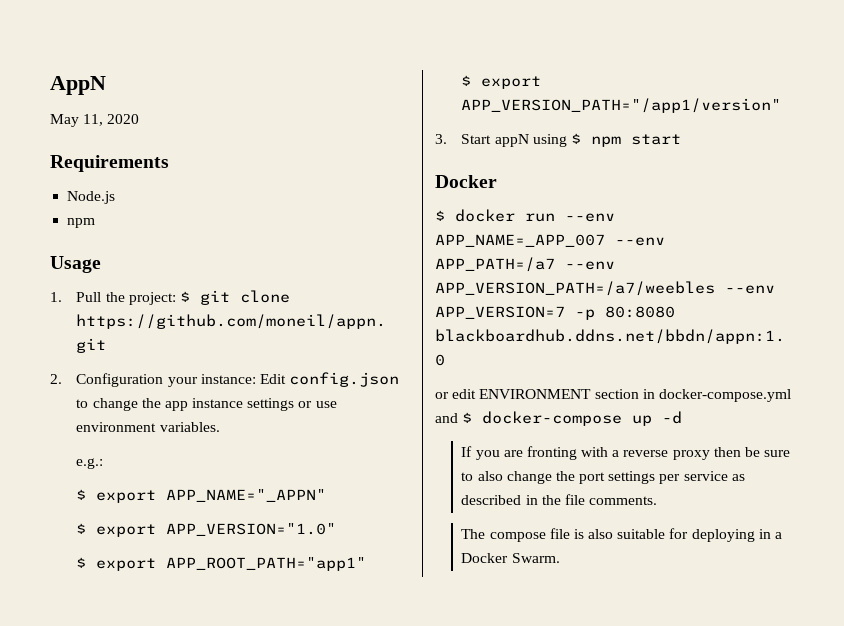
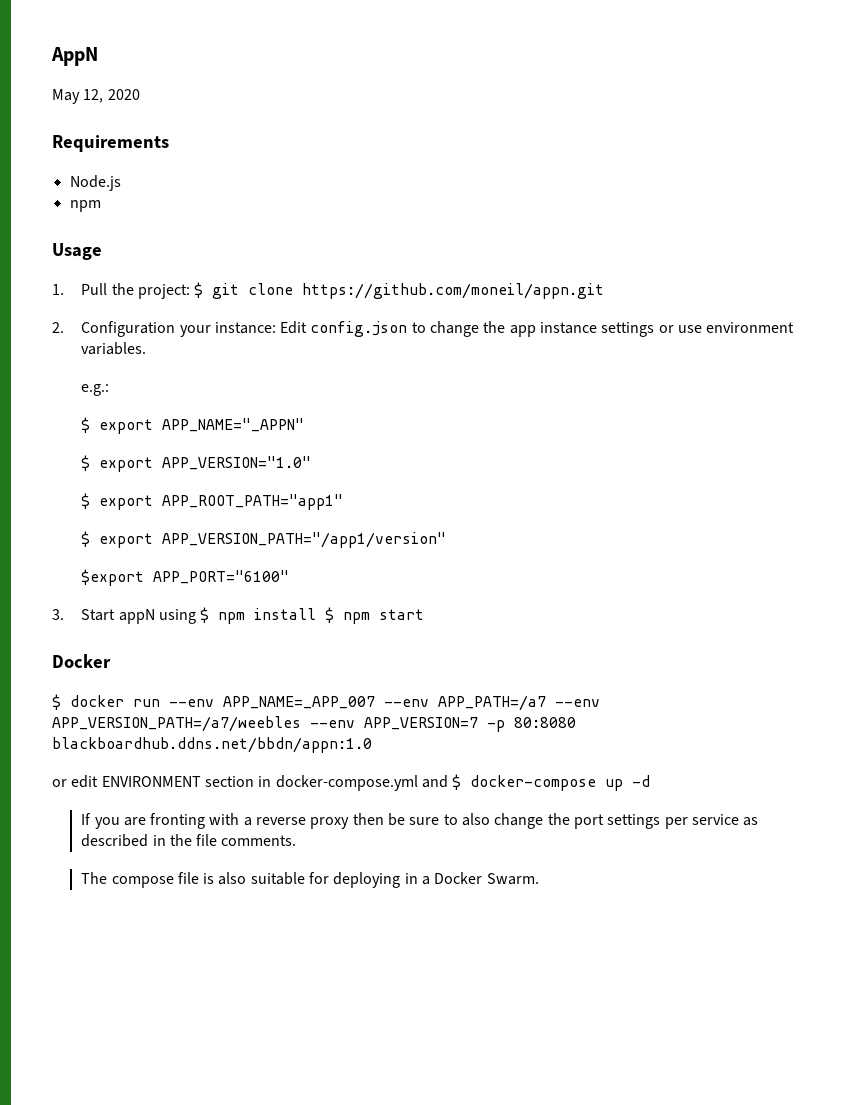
- May 11, 2020
+ May 12, 2020
+ $export APP_PORT="6100"
- 3. Start appN using $ npm start
+ 3. Start appN using $ npm install $ npm start

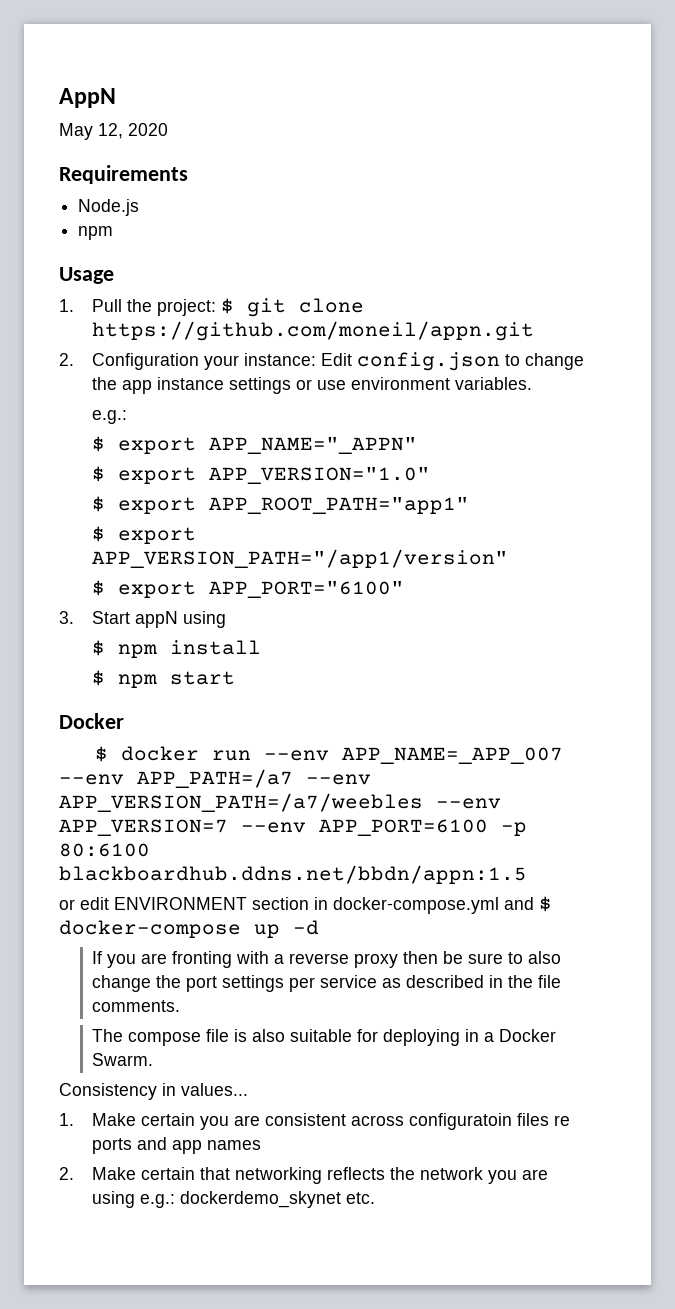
- $export APP_PORT="6100"
+ $ export APP_PORT="6100"
- 3. Start appN using $ npm install $ npm start
+ 3. Start appN using
+ $ npm install
+ $ npm start
- $ docker run --env APP_NAME=_APP_007 --env APP_PATH=/a7 --env APP_VERSION_PATH=/a7/weebles --env APP_VERSION=7 -p 80:8080 blackboardhub.ddns.net/bbdn/appn:1.0
+ $ docker run --env APP_NAME=_APP_007 --env APP_PATH=/a7 --env APP_VERSION_PATH=/a7/weebles --env APP_VERSION=7 --env APP_PORT=6100 -p 80:6100 blackboardhub.ddns.net/bbdn/appn:1.5
+ Consistency in values...
+ 1. Make certain you are consistent across configuratoin files re ports and app names
+ 2. Make certain that networking reflects the network you are using e.g.: dockerdemo_skynet etc.

